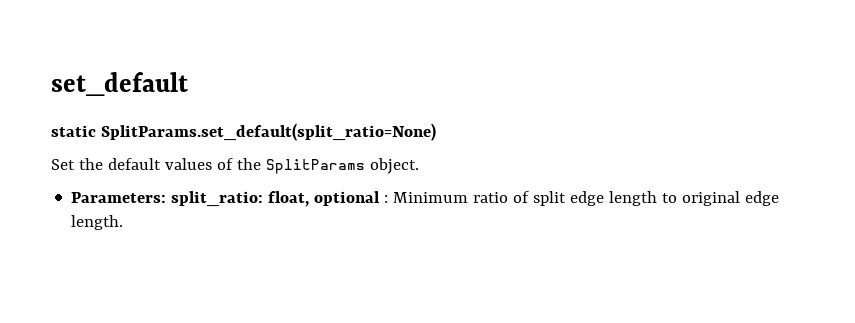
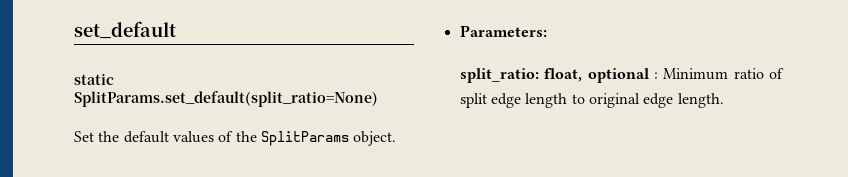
- Parameters: split_ratio: float, optional : Minimum ratio of split edge length to original edge length.
+ Parameters:
+ split_ratio: float, optional : Minimum ratio of split edge length to original edge length.

